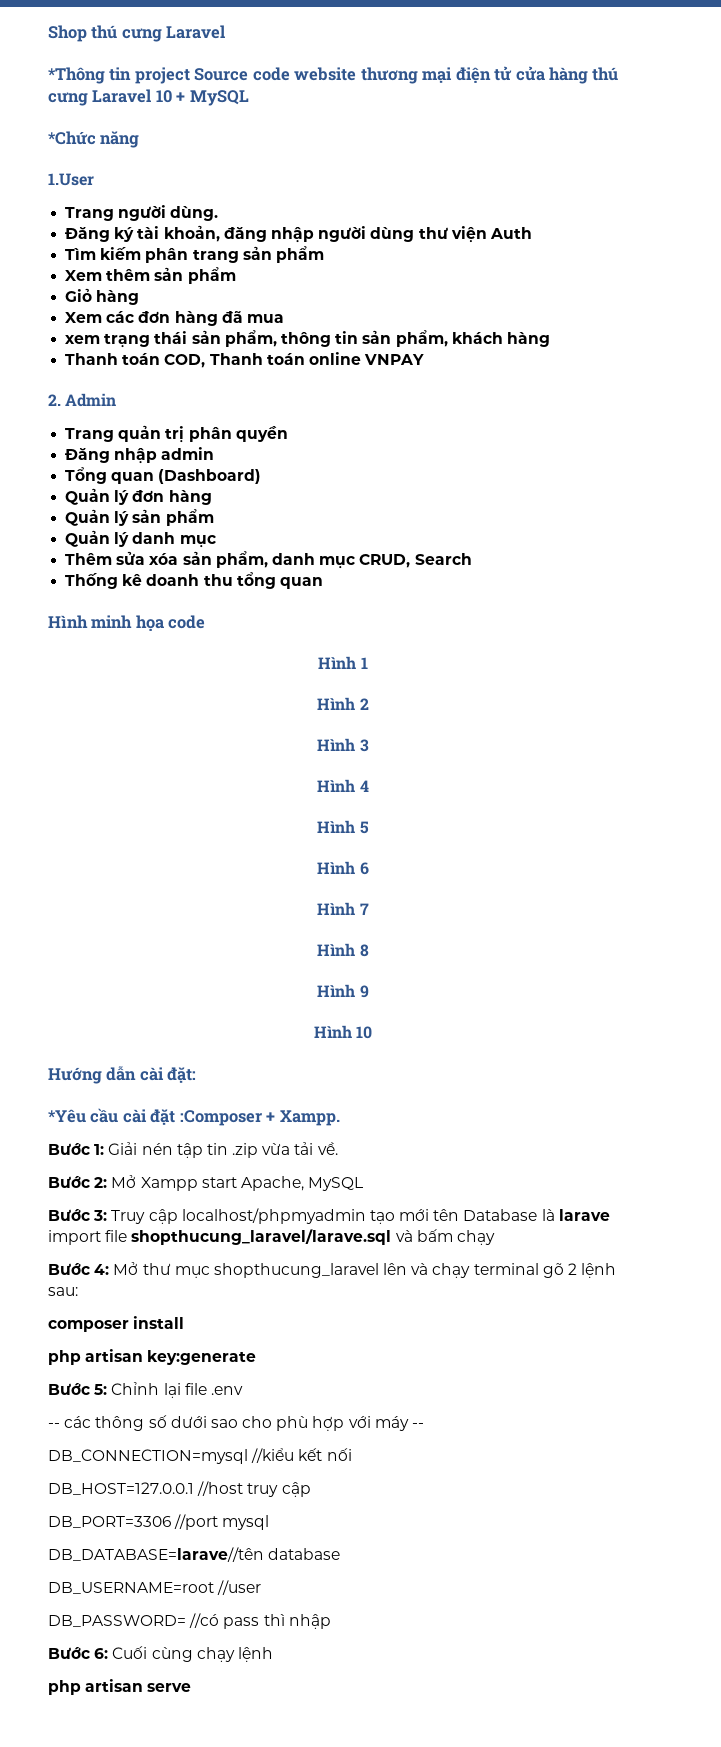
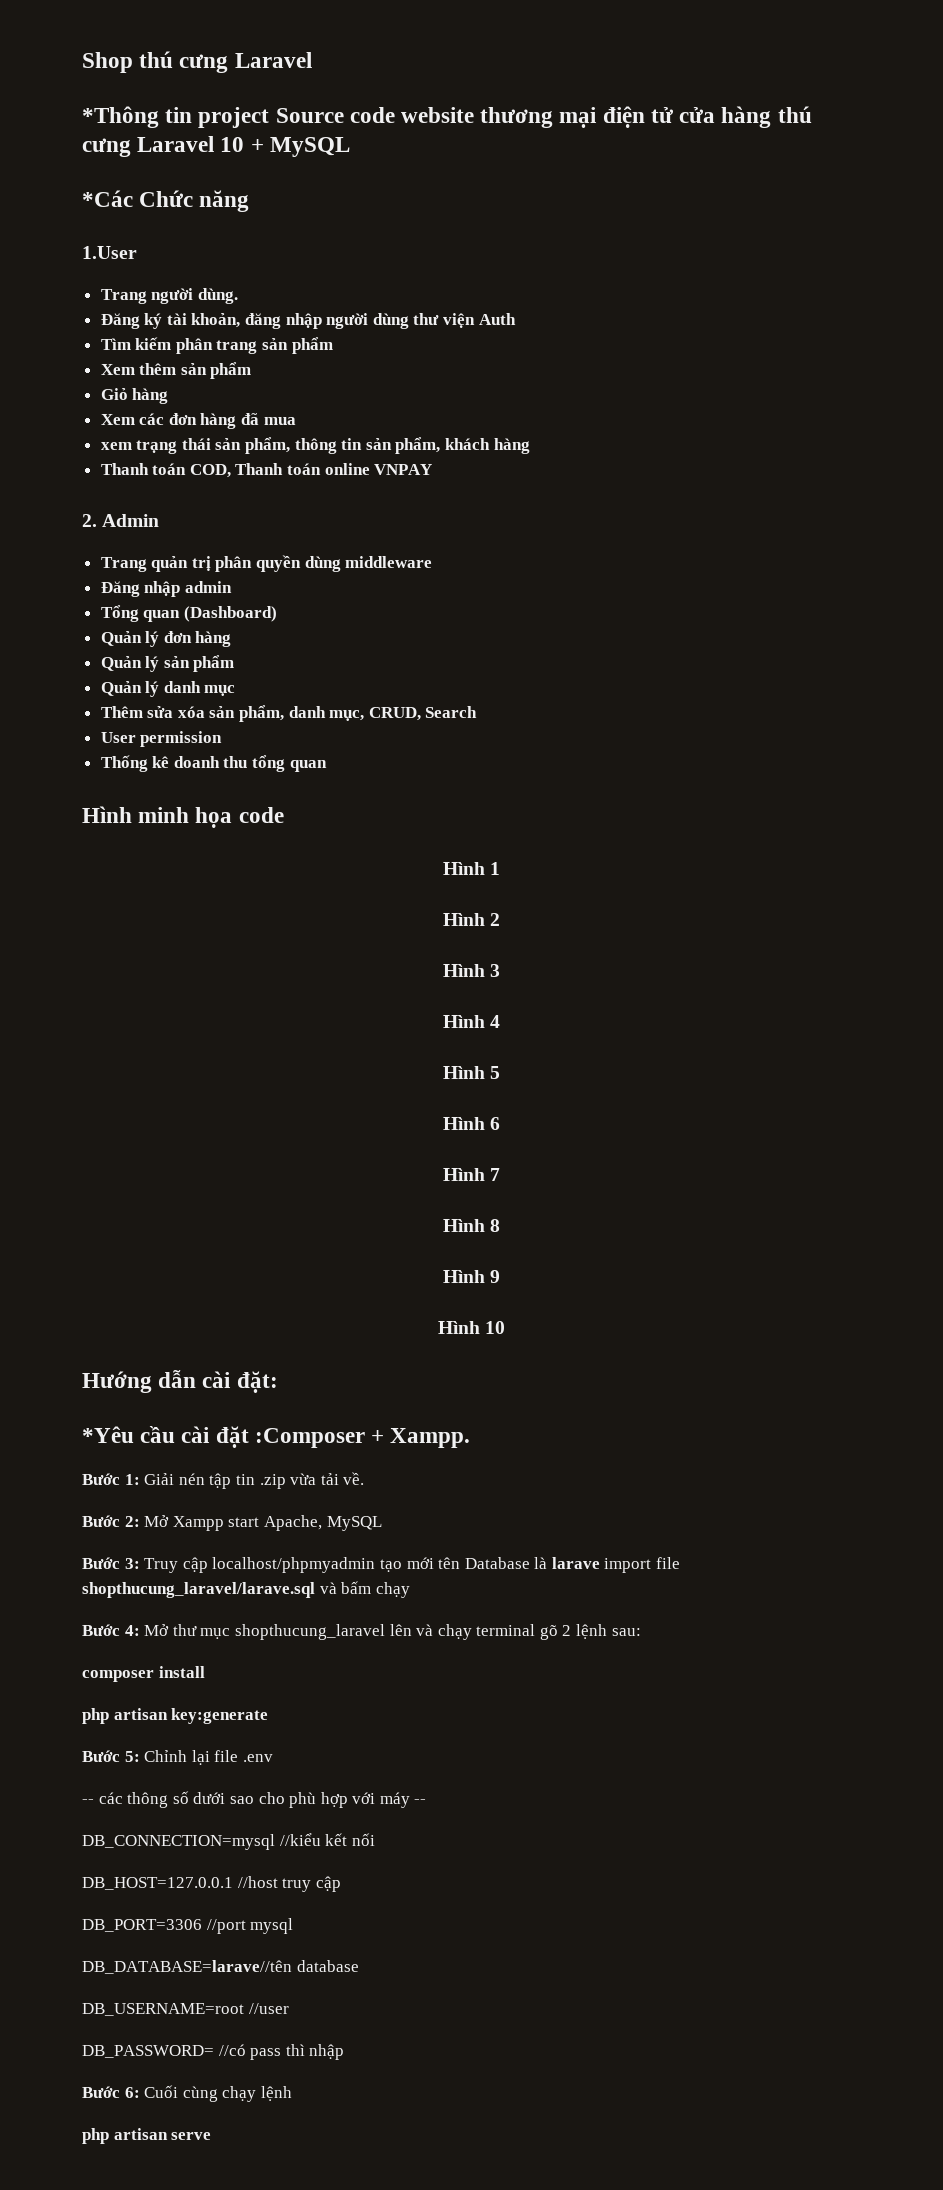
- *Chức năng
+ *Các Chức năng
- Trang quản trị phân quyền
+ Trang quản trị phân quyền dùng middleware
- Thêm sửa xóa sản phẩm, danh mục CRUD, Search
+ Thêm sửa xóa sản phẩm, danh mục, CRUD, Search
+ User permission

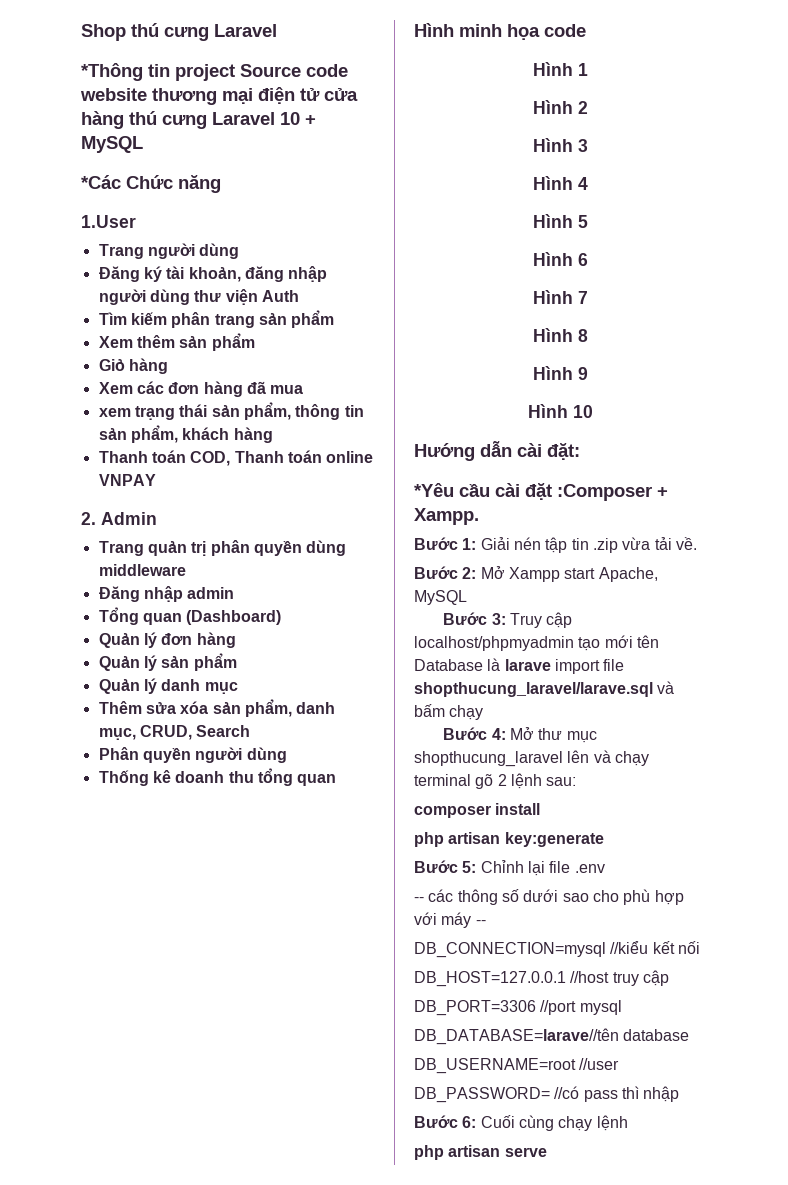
- Trang người dùng.
+ Trang người dùng
- User permission
+ Phân quyền người dùng

